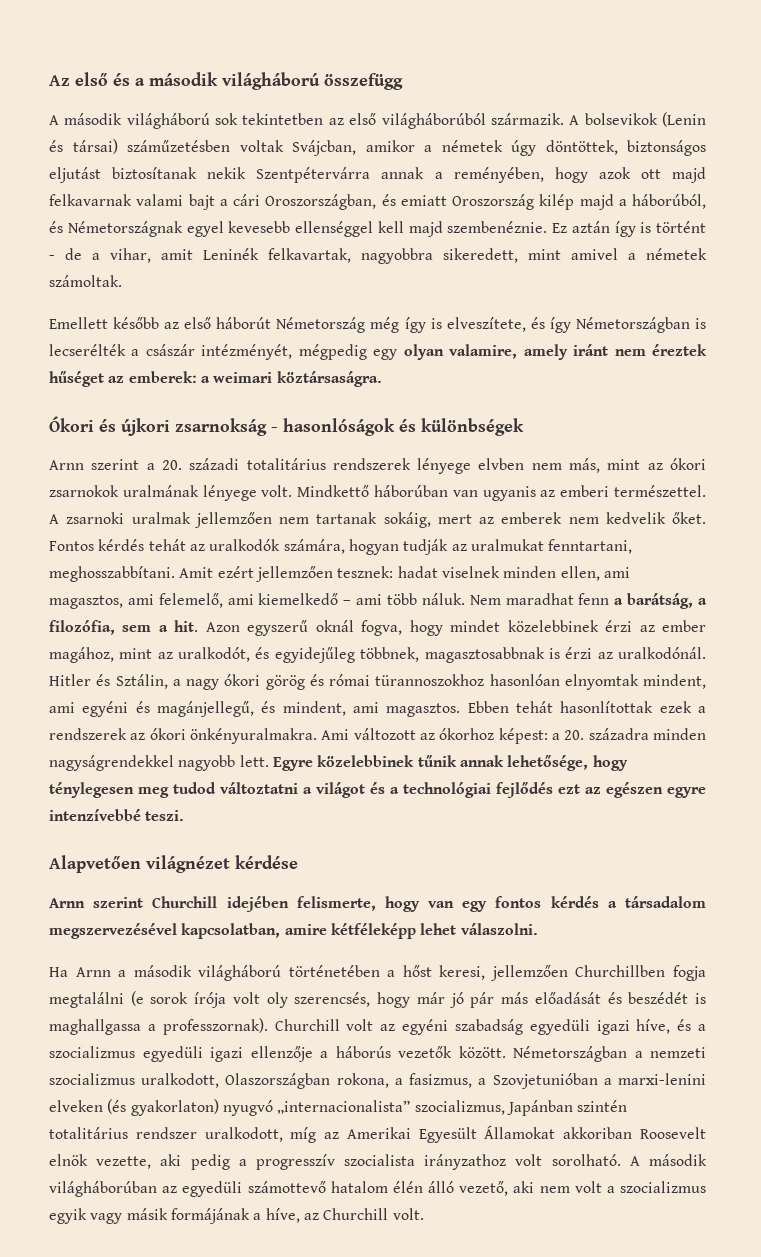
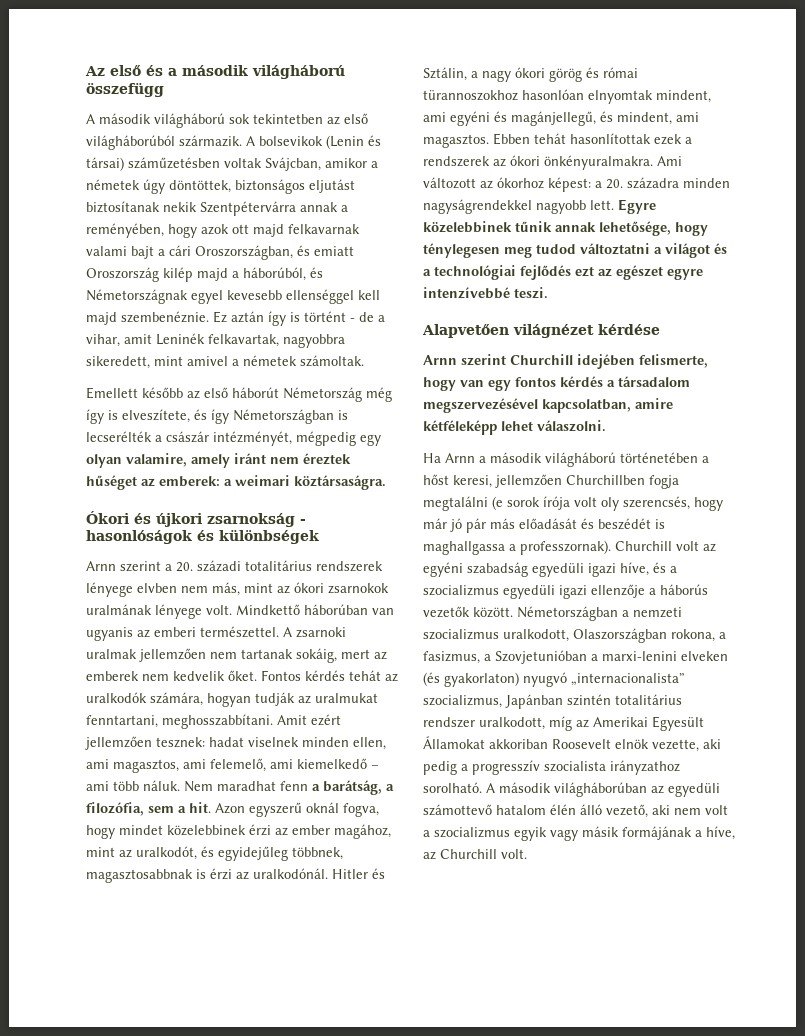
- Egyre közelebbinek tűnik annak lehetősége, hogy ténylegesen meg tudod változtatni a világot és a technológiai fejlődés ezt az egészen egyre intenzívebbé teszi.
+ Egyre közelebbinek tűnik annak lehetősége, hogy ténylegesen meg tudod változtatni a világot és a technológiai fejlődés ezt az egészet egyre intenzívebbé teszi.
- Németországban a nemzeti szocializmus uralkodott, Olaszországban rokona, a fasizmus, a Szovjetunióban a marxi-lenini elveken (és gyakorlaton) nyugvó „internacionalista” szocializmus, Japánban szintén totalitárius rendszer uralkodott, míg az Amerikai Egyesült Államokat akkoriban Roosevelt elnök vezette, aki pedig a progresszív szocialista irányzathoz volt sorolható.
+ Németországban a nemzeti szocializmus uralkodott, Olaszországban rokona, a fasizmus, a Szovjetunióban a marxi-lenini elveken (és gyakorlaton) nyugvó „internacionalista” szocializmus, Japánban szintén totalitárius rendszer uralkodott, míg az Amerikai Egyesült Államokat akkoriban Roosevelt elnök vezette, aki pedig a progresszív szocialista irányzathoz sorolható.

